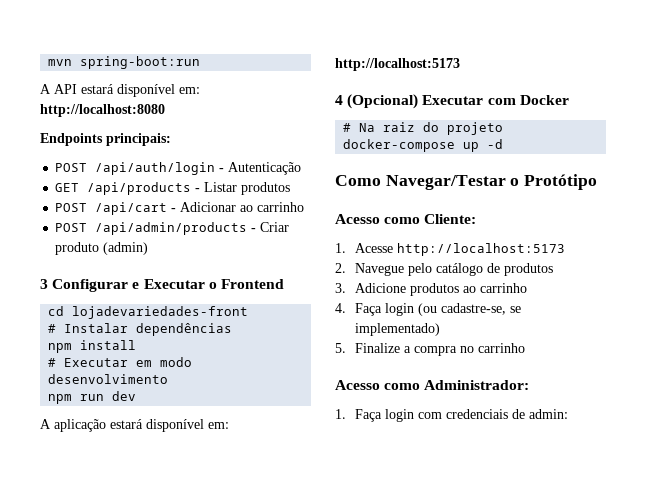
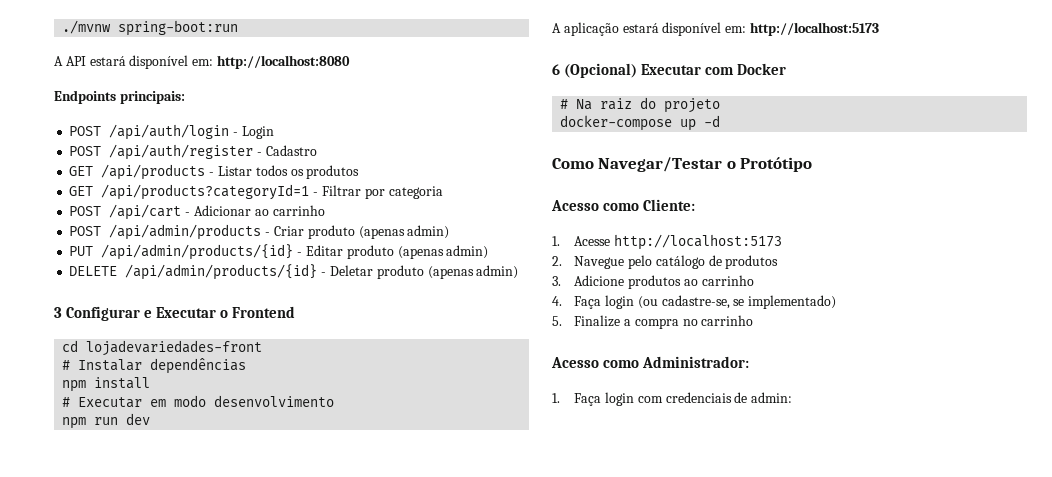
- mvn spring-boot:run
+ ./mvnw spring-boot:run
- POST /api/auth/login - Autenticação
+ POST /api/auth/login - Login
+ POST /api/auth/register - Cadastro
- GET /api/products - Listar produtos
+ GET /api/products - Listar todos os produtos
+ GET /api/products?categoryId=1 - Filtrar por categoria
- POST /api/admin/products - Criar produto (admin)
+ POST /api/admin/products - Criar produto (apenas admin)
+ PUT /api/admin/products/{id} - Editar produto (apenas admin)
+ DELETE /api/admin/products/{id} - Deletar produto (apenas admin)
- 4 (Opcional) Executar com Docker
+ 6 (Opcional) Executar com Docker

